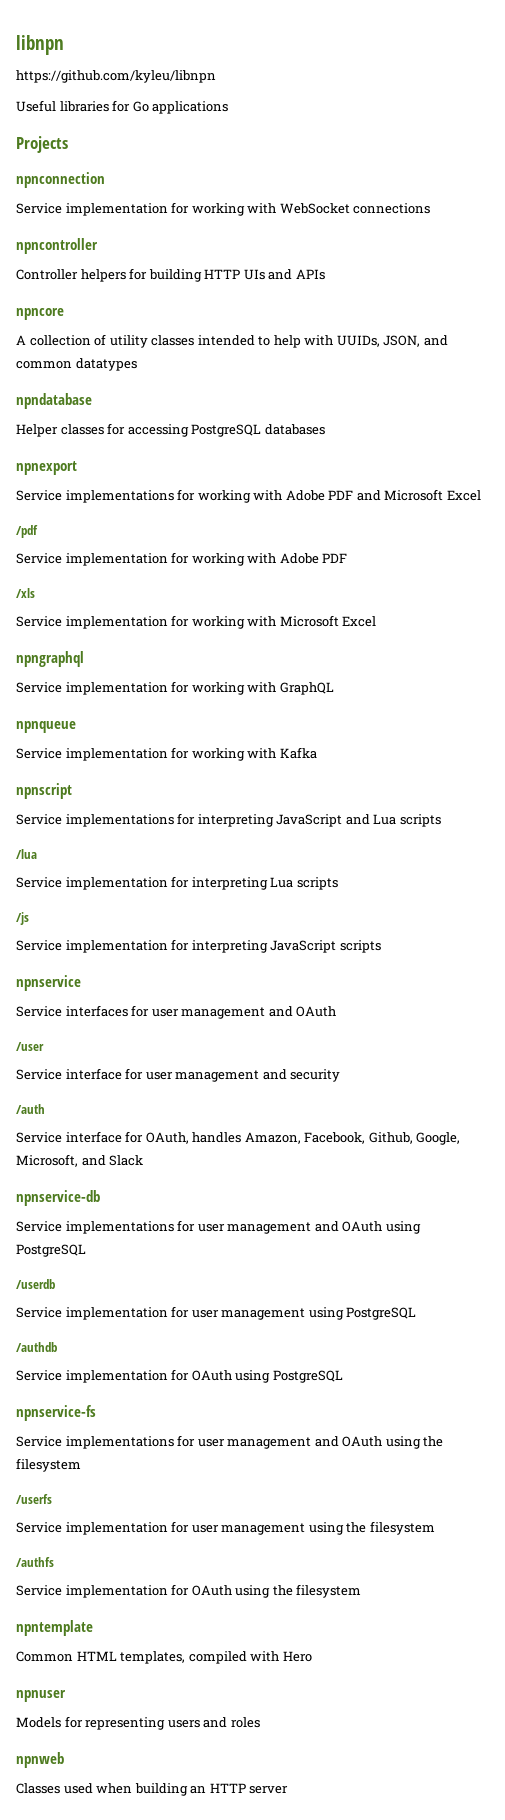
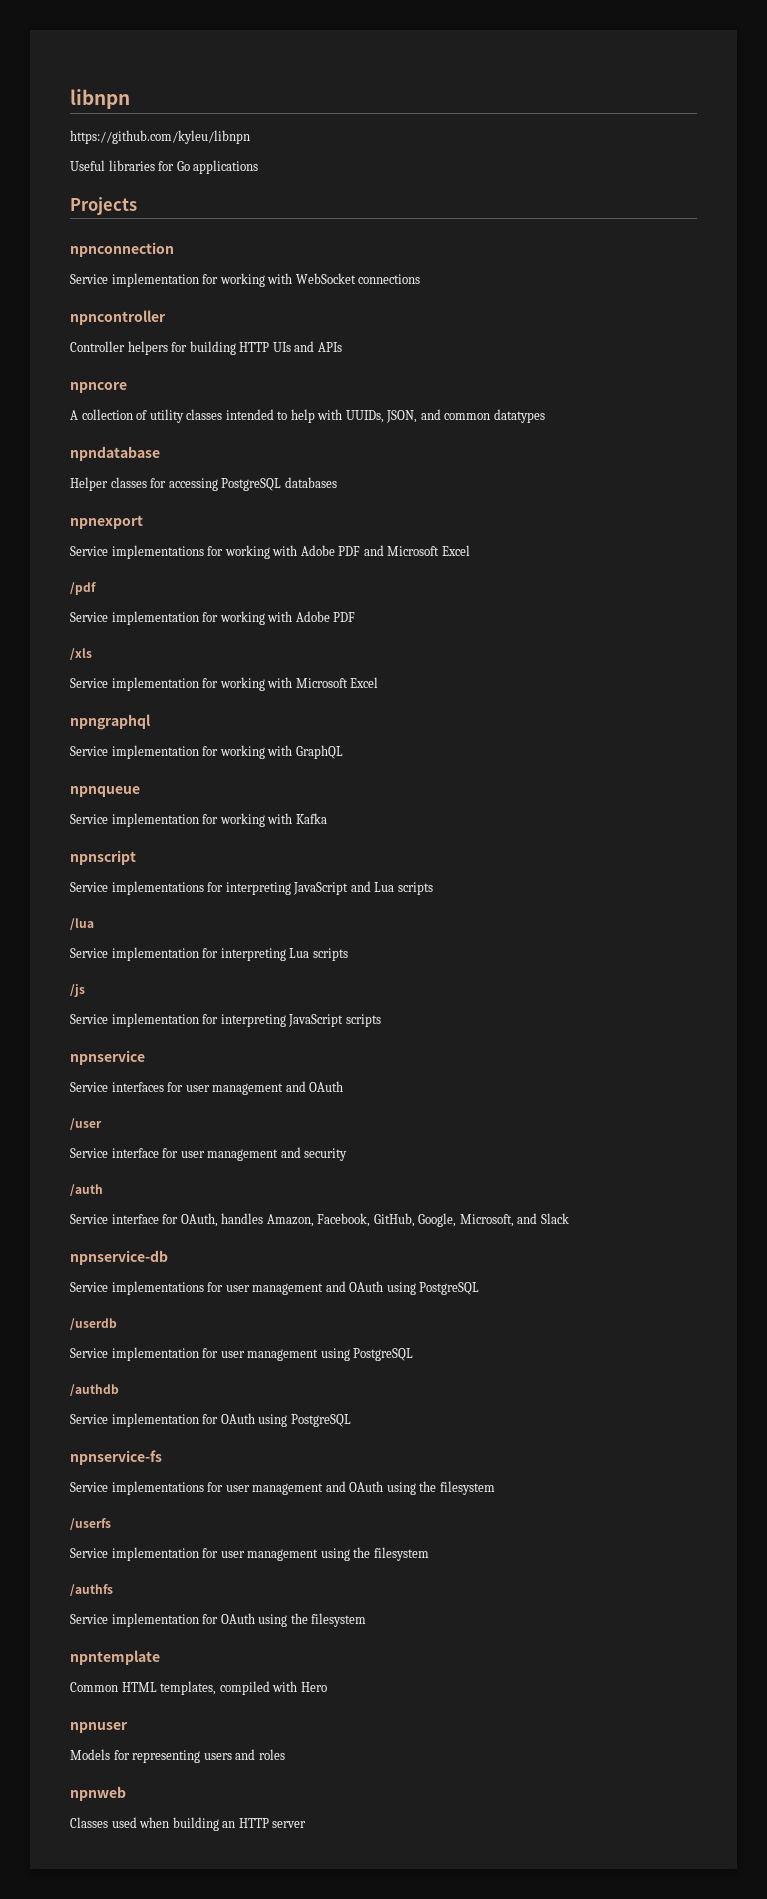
- Service interface for OAuth, handles Amazon, Facebook, Github, Google, Microsoft, and Slack
+ Service interface for OAuth, handles Amazon, Facebook, GitHub, Google, Microsoft, and Slack

